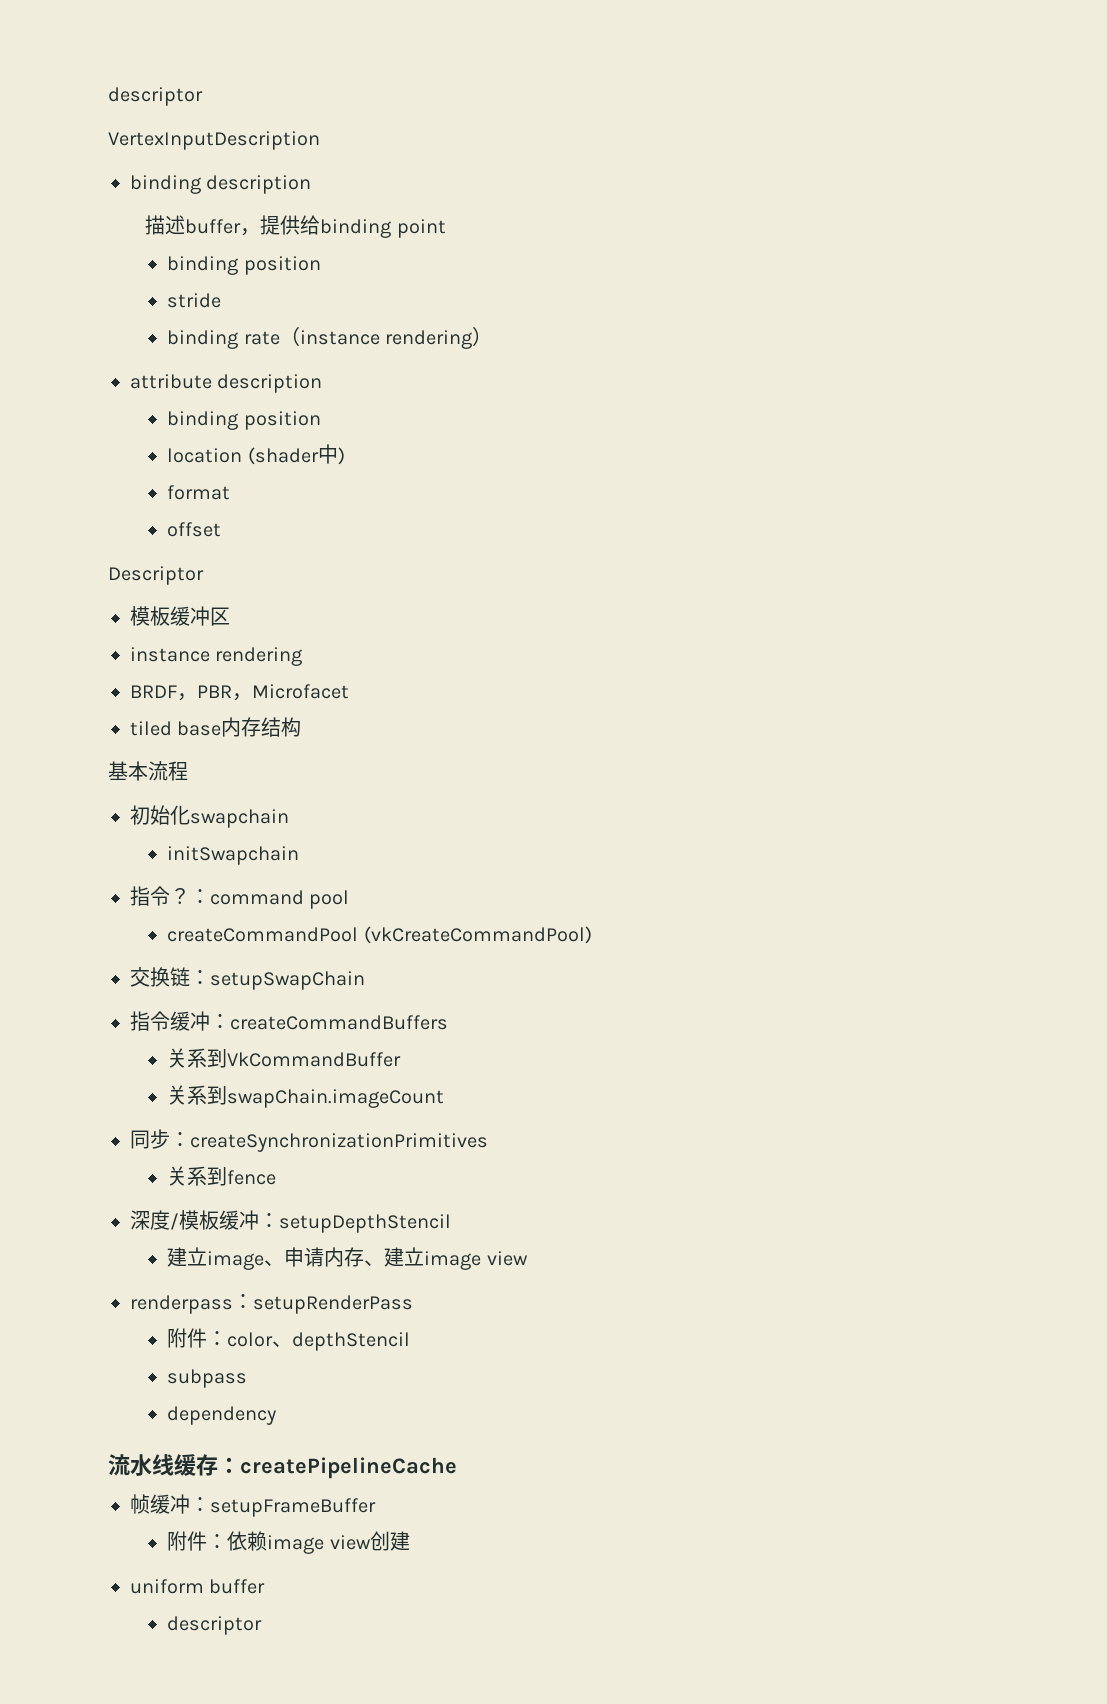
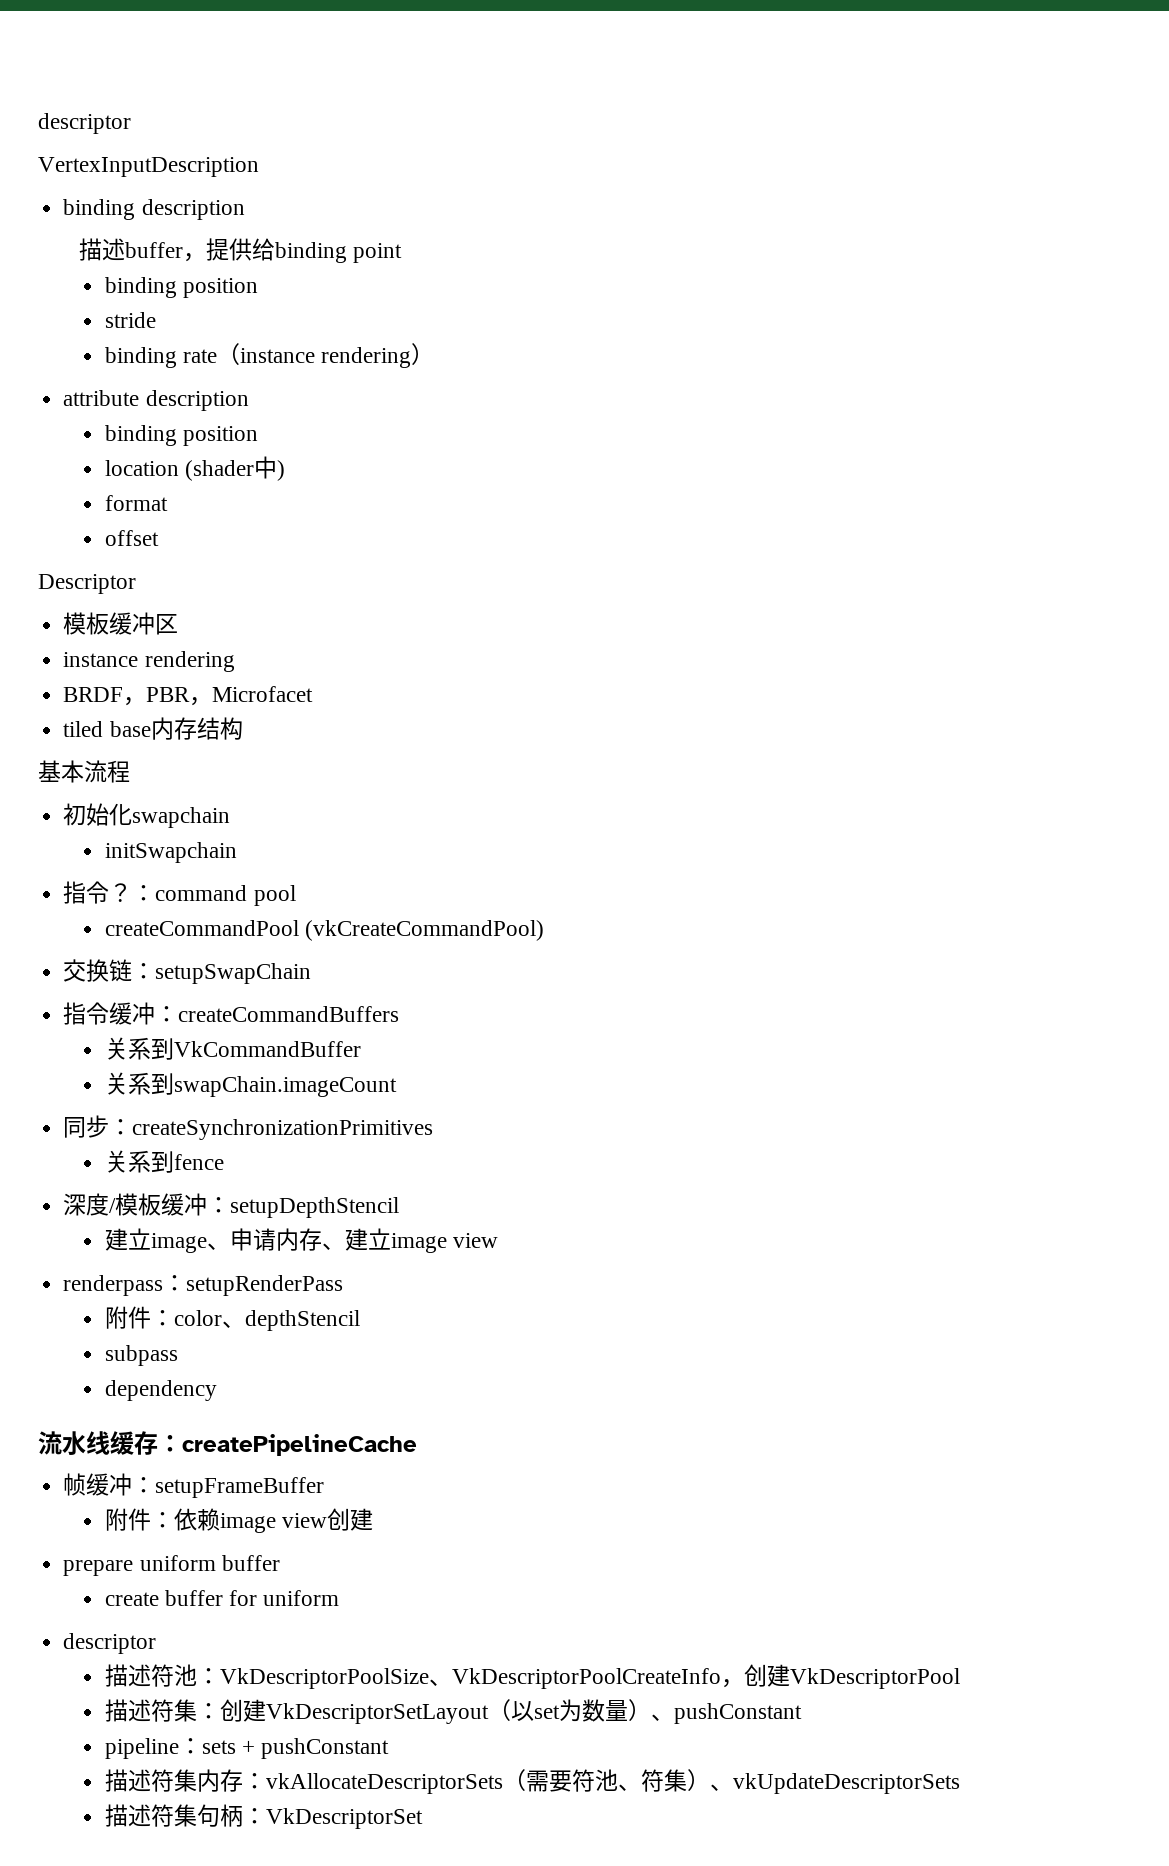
- uniform buffer
+ prepare uniform buffer
+ create buffer for uniform
  descriptor
+ 描述符池：VkDescriptorPoolSize、VkDescriptorPoolCreateInfo，创建VkDescriptorPool
+ 描述符集：创建VkDescriptorSetLayout（以set为数量）、pushConstant
+ pipeline：sets + pushConstant
+ 描述符集内存：vkAllocateDescriptorSets（需要符池、符集）、vkUpdateDescriptorSets
+ 描述符集句柄：VkDescriptorSet

